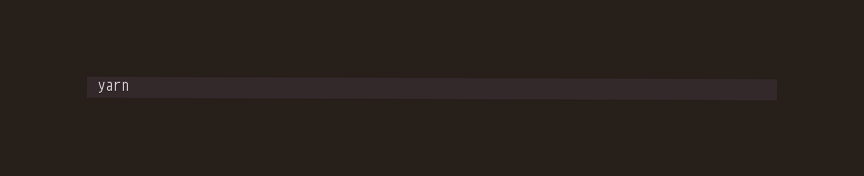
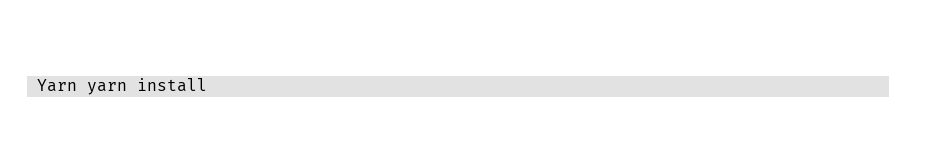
- yarn
+ Yarn yarn install

